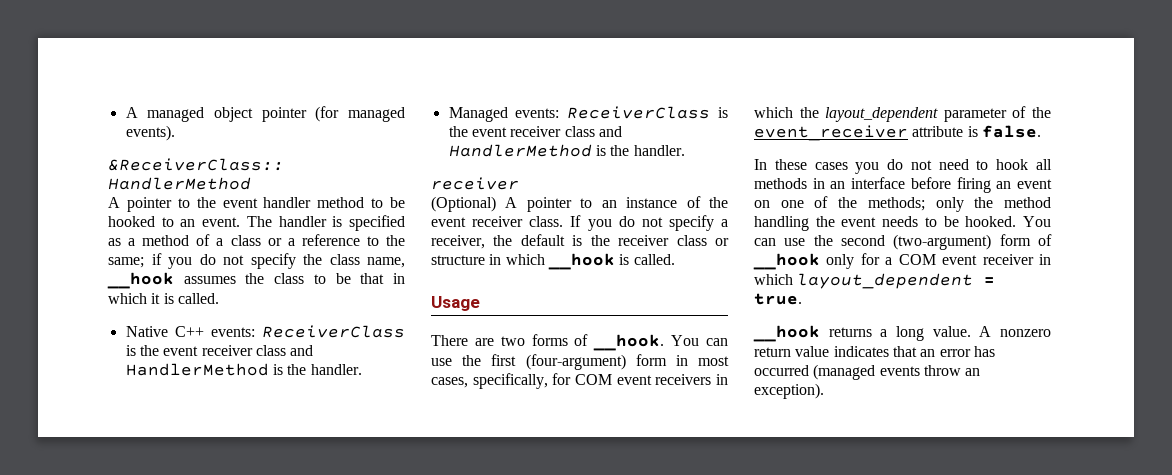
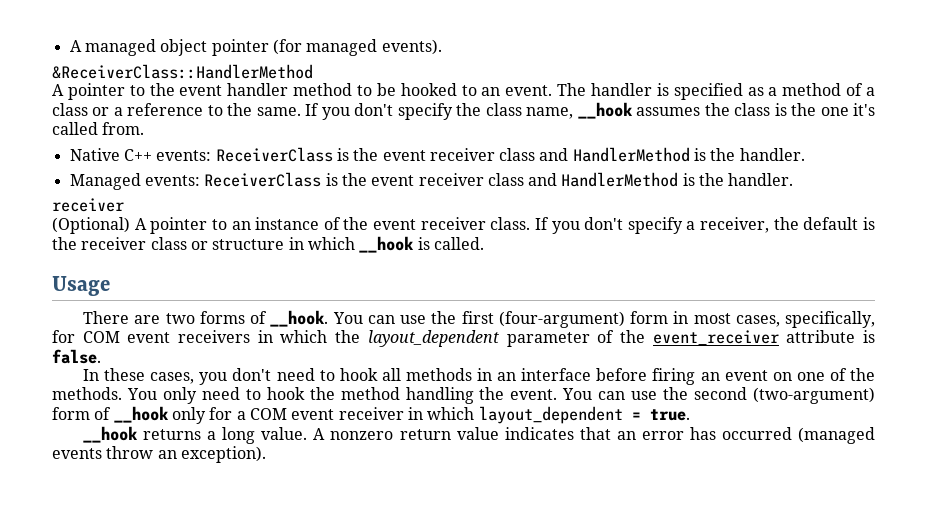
- The handler is specified as a method of a class or a reference to the same; if you do not specify the class name, __hook assumes the class to be that in which it is called.
+ The handler is specified as a method of a class or a reference to the same. If you don't specify the class name, __hook assumes the class is the one it's called from.
- If you do not specify a receiver, the default is the receiver class or structure in which __hook is called.
+ If you don't specify a receiver, the default is the receiver class or structure in which __hook is called.
- In these cases you do not need to hook all methods in an interface before firing an event on one of the methods; only the method handling the event needs to be hooked.
+ In these cases, you don't need to hook all methods in an interface before firing an event on one of the methods. You only need to hook the method handling the event.

